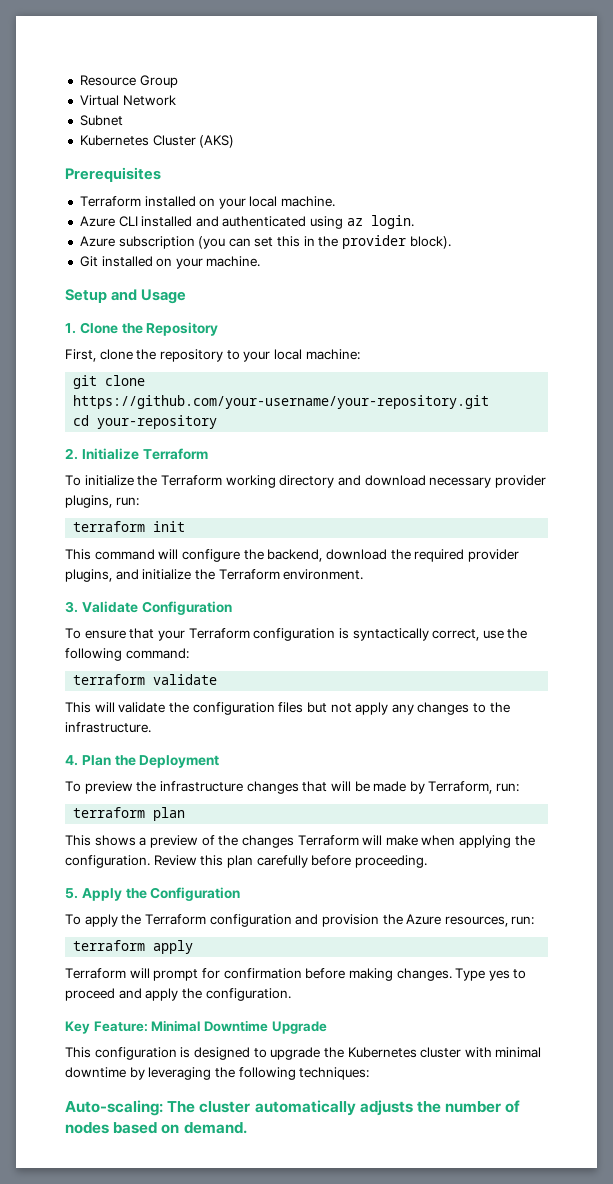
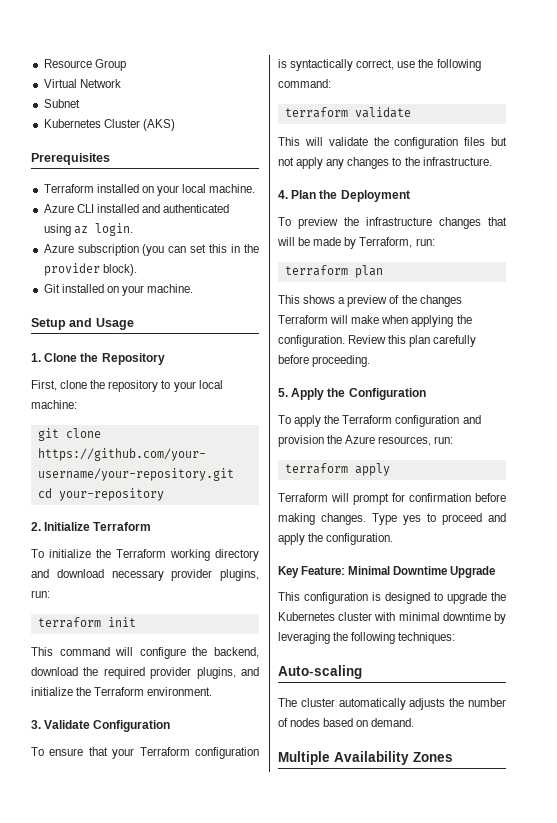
- Auto-scaling: The cluster automatically adjusts the number of nodes based on demand.
+ Auto-scaling
+ The cluster automatically adjusts the number of nodes based on demand.
+ Multiple Availability Zones

